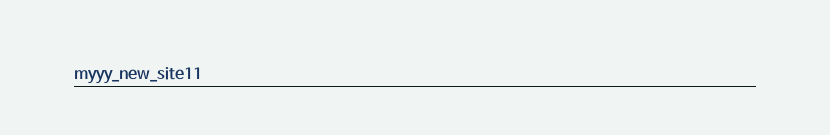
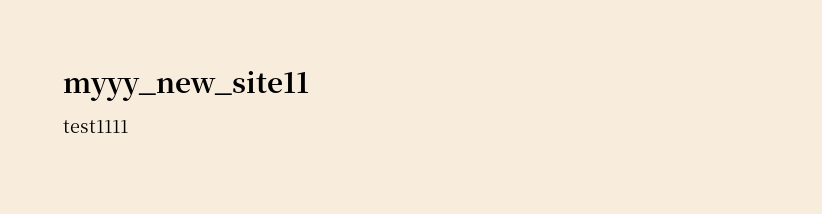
+ test1111

